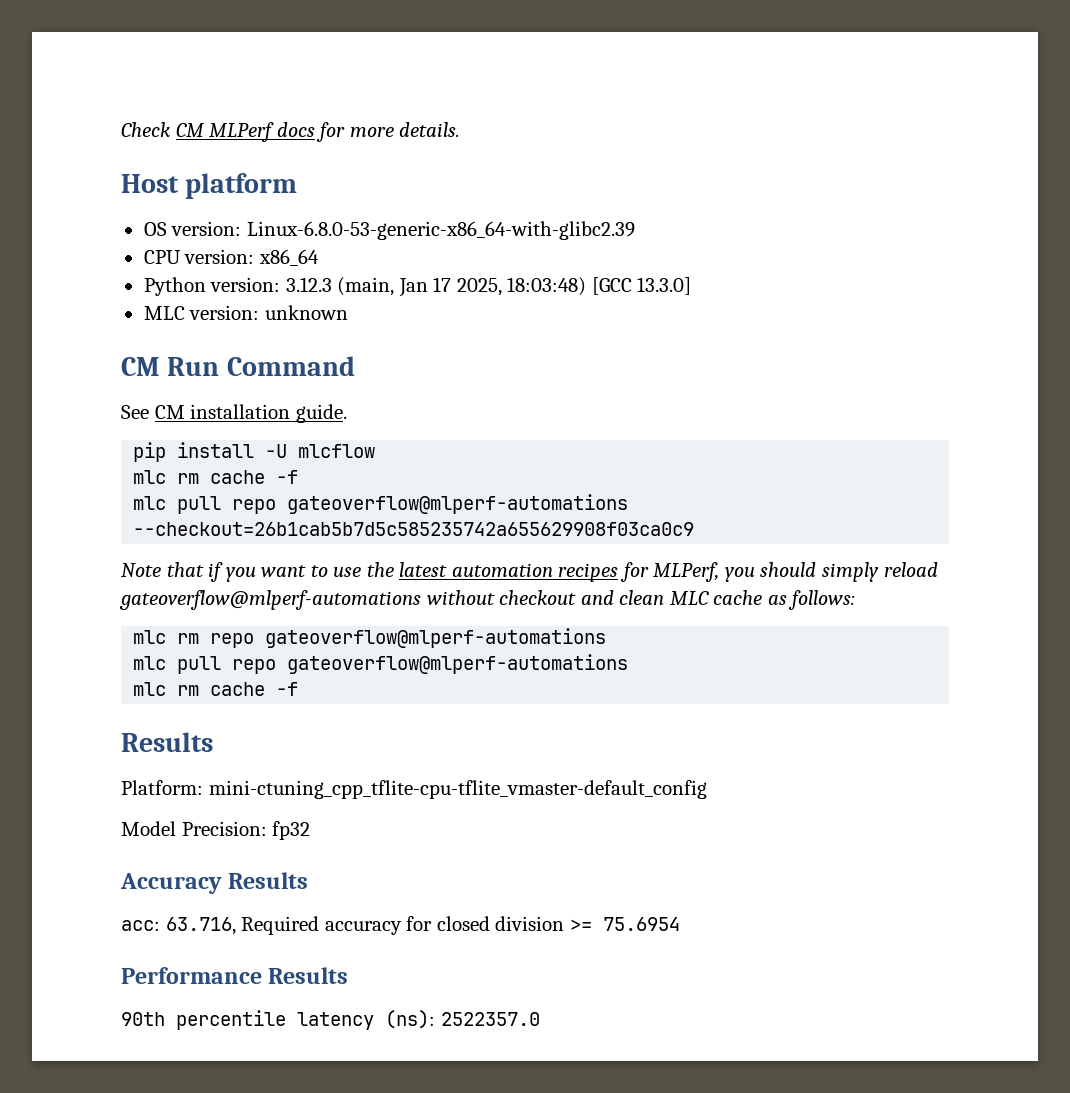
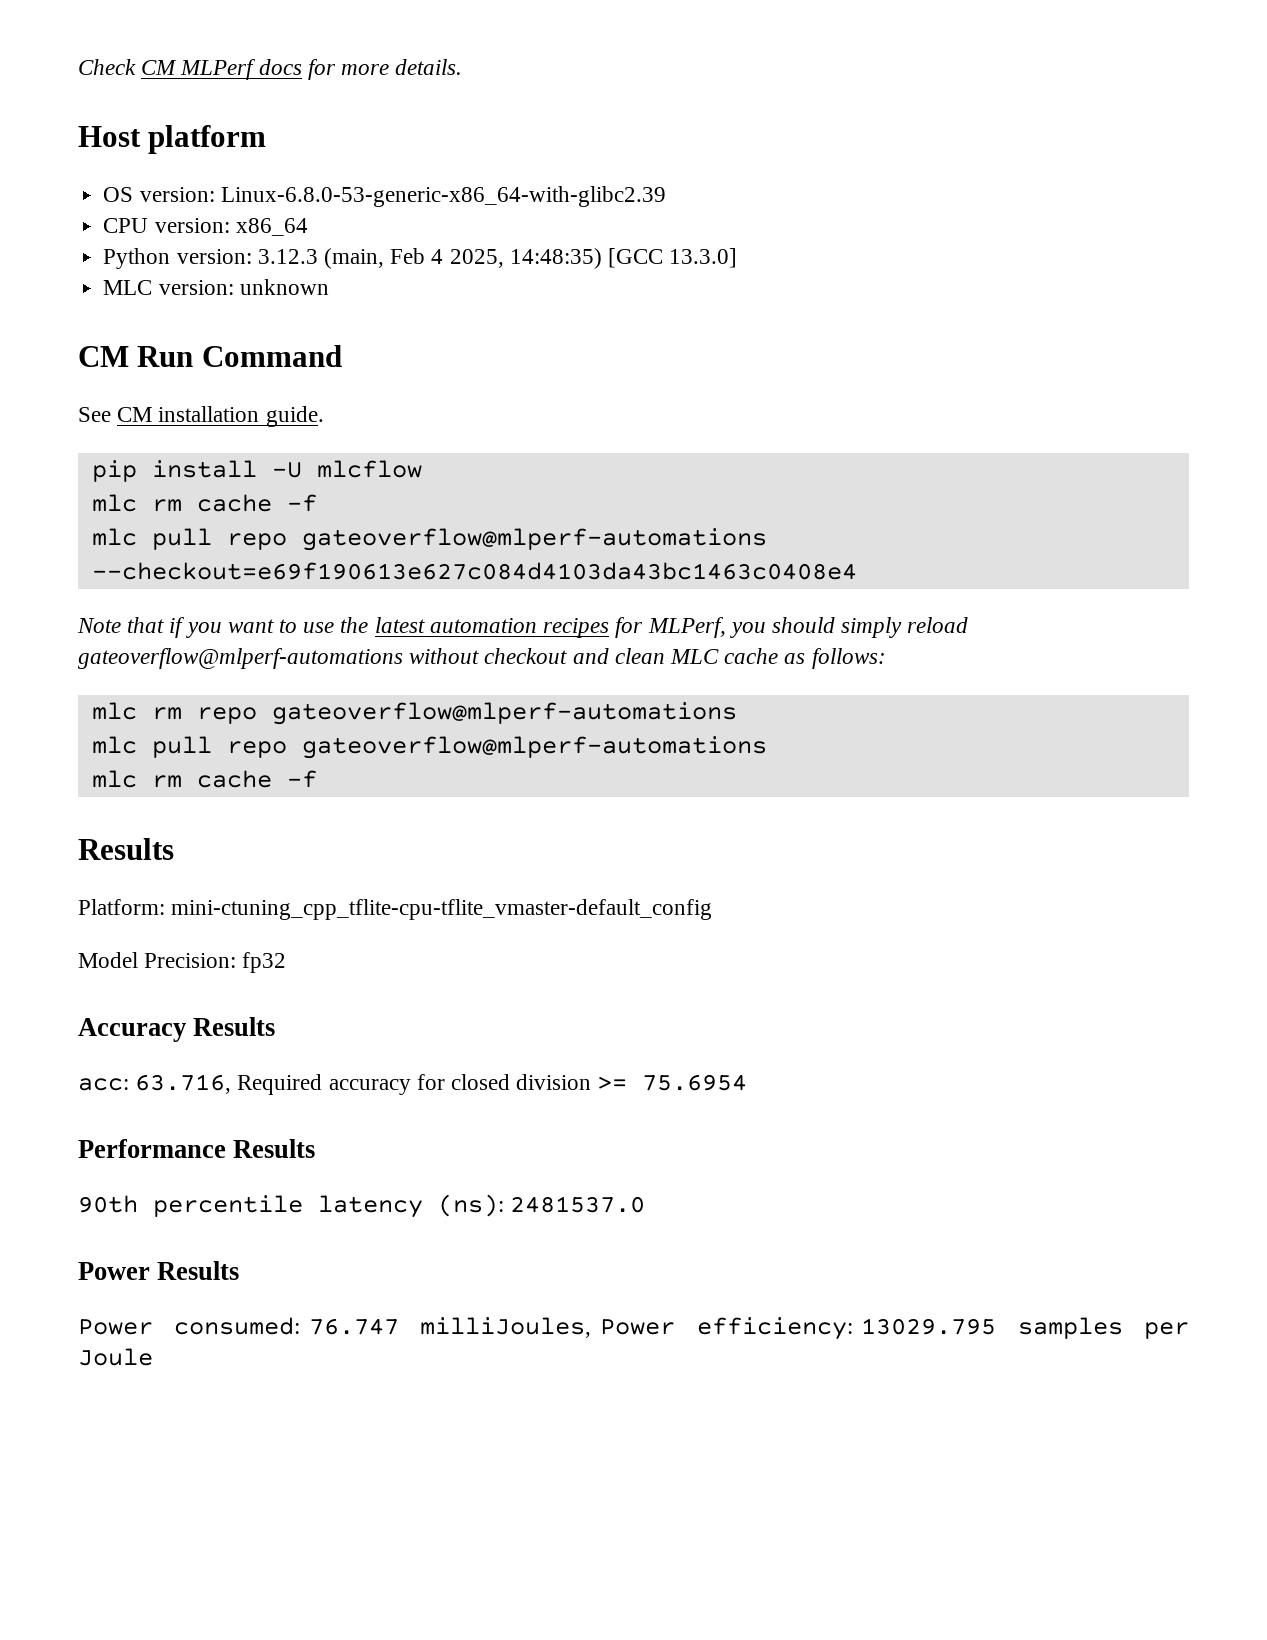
- Python version: 3.12.3 (main, Jan 17 2025, 18:03:48) [GCC 13.3.0]
+ Python version: 3.12.3 (main, Feb 4 2025, 14:48:35) [GCC 13.3.0]
- mlc pull repo gateoverflow@mlperf-automations --checkout=26b1cab5b7d5c585235742a655629908f03ca0c9
+ mlc pull repo gateoverflow@mlperf-automations --checkout=e69f190613e627c084d4103da43bc1463c0408e4
- 90th percentile latency (ns): 2522357.0
+ 90th percentile latency (ns): 2481537.0
+ Power Results
+ Power consumed: 76.747 milliJoules, Power efficiency: 13029.795 samples per Joule

